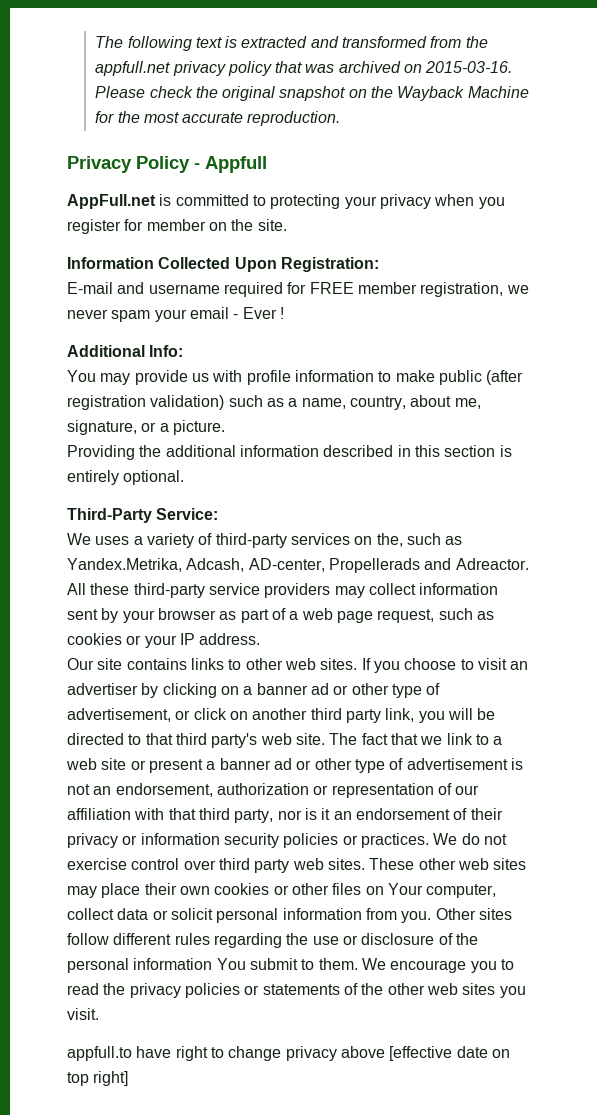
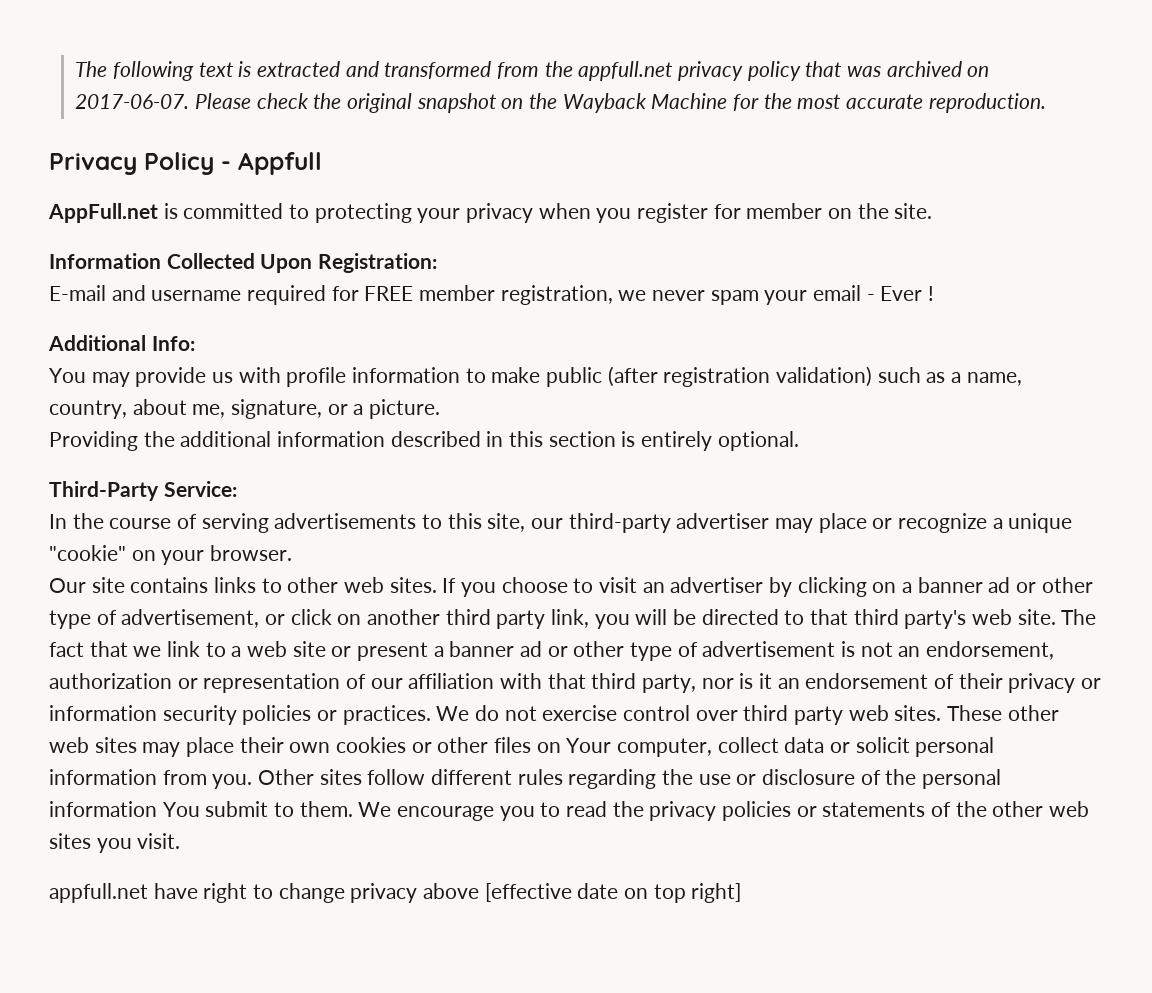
- The following text is extracted and transformed from the appfull.net privacy policy that was archived on 2015-03-16.
+ The following text is extracted and transformed from the appfull.net privacy policy that was archived on 2017-06-07.
- We uses a variety of third-party services on the, such as Yandex.Metrika, Adcash, AD-center, Propellerads and Adreactor. All these third-party service providers may collect information sent by your browser as part of a web page request, such as cookies or your IP address.
+ In the course of serving advertisements to this site, our third-party advertiser may place or recognize a unique "cookie" on your browser.
- appfull.to have right to change privacy above [effective date on top right]
+ appfull.net have right to change privacy above [effective date on top right]

